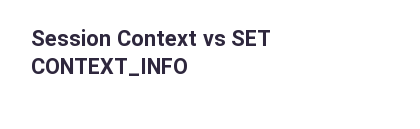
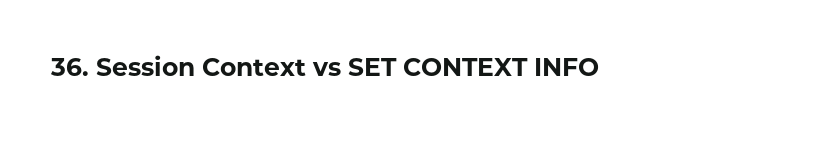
- Session Context vs SET CONTEXT_INFO
+ 36. Session Context vs SET CONTEXT INFO

